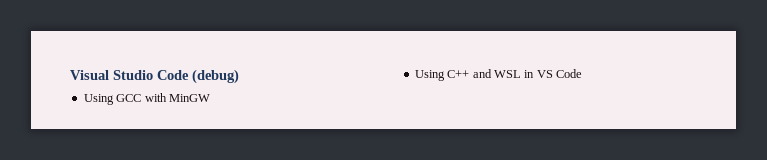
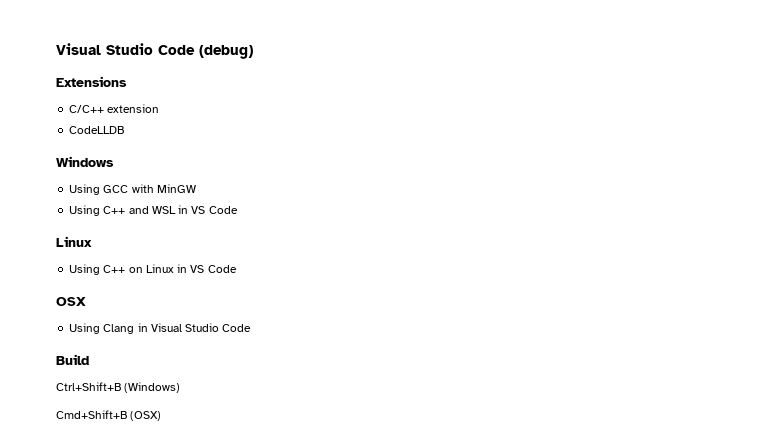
+ Extensions
+ C/C++ extension
+ CodeLLDB
+ Windows
  Using C++ and WSL in VS Code
+ Linux
+ Using C++ on Linux in VS Code
+ OSX
+ Using Clang in Visual Studio Code
+ Build
+ Ctrl+Shift+B (Windows)
+ Cmd+Shift+B (OSX)

